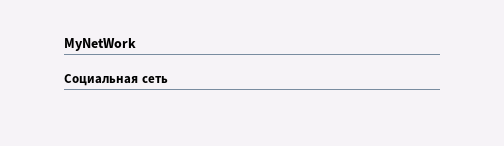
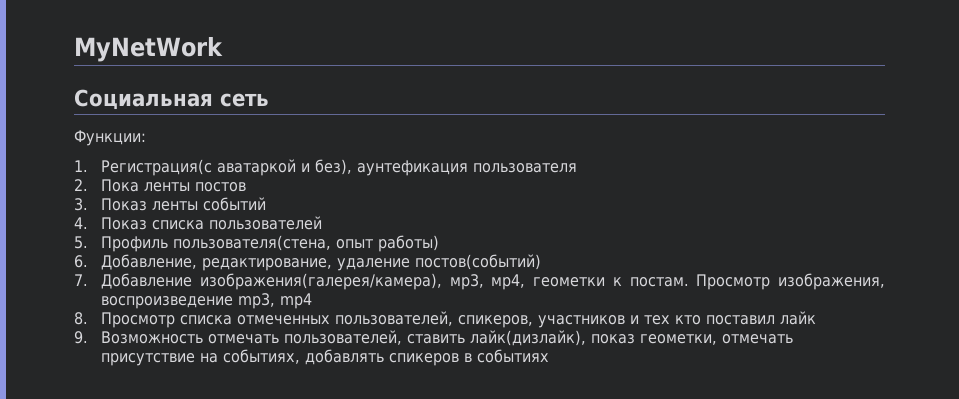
+ Функции:
+ 1. Регистрация(с аватаркой и без), аунтефикация пользователя
+ 2. Пока ленты постов
+ 3. Показ ленты событий
+ 4. Показ списка пользователей
+ 5. Профиль пользователя(стена, опыт работы)
+ 6. Добавление, редактирование, удаление постов(событий)
+ 7. Добавление изображения(галерея/камера), мр3, мр4, геометки к постам. Просмотр изображения, воспроизведение mp3, mp4
+ 8. Просмотр списка отмеченных пользователей, спикеров, участников и тех кто поставил лайк
+ 9. Возможность отмечать пользователей, ставить лайк(дизлайк), показ геометки, отмечать присутствие на событиях, добавлять спикеров в событиях

